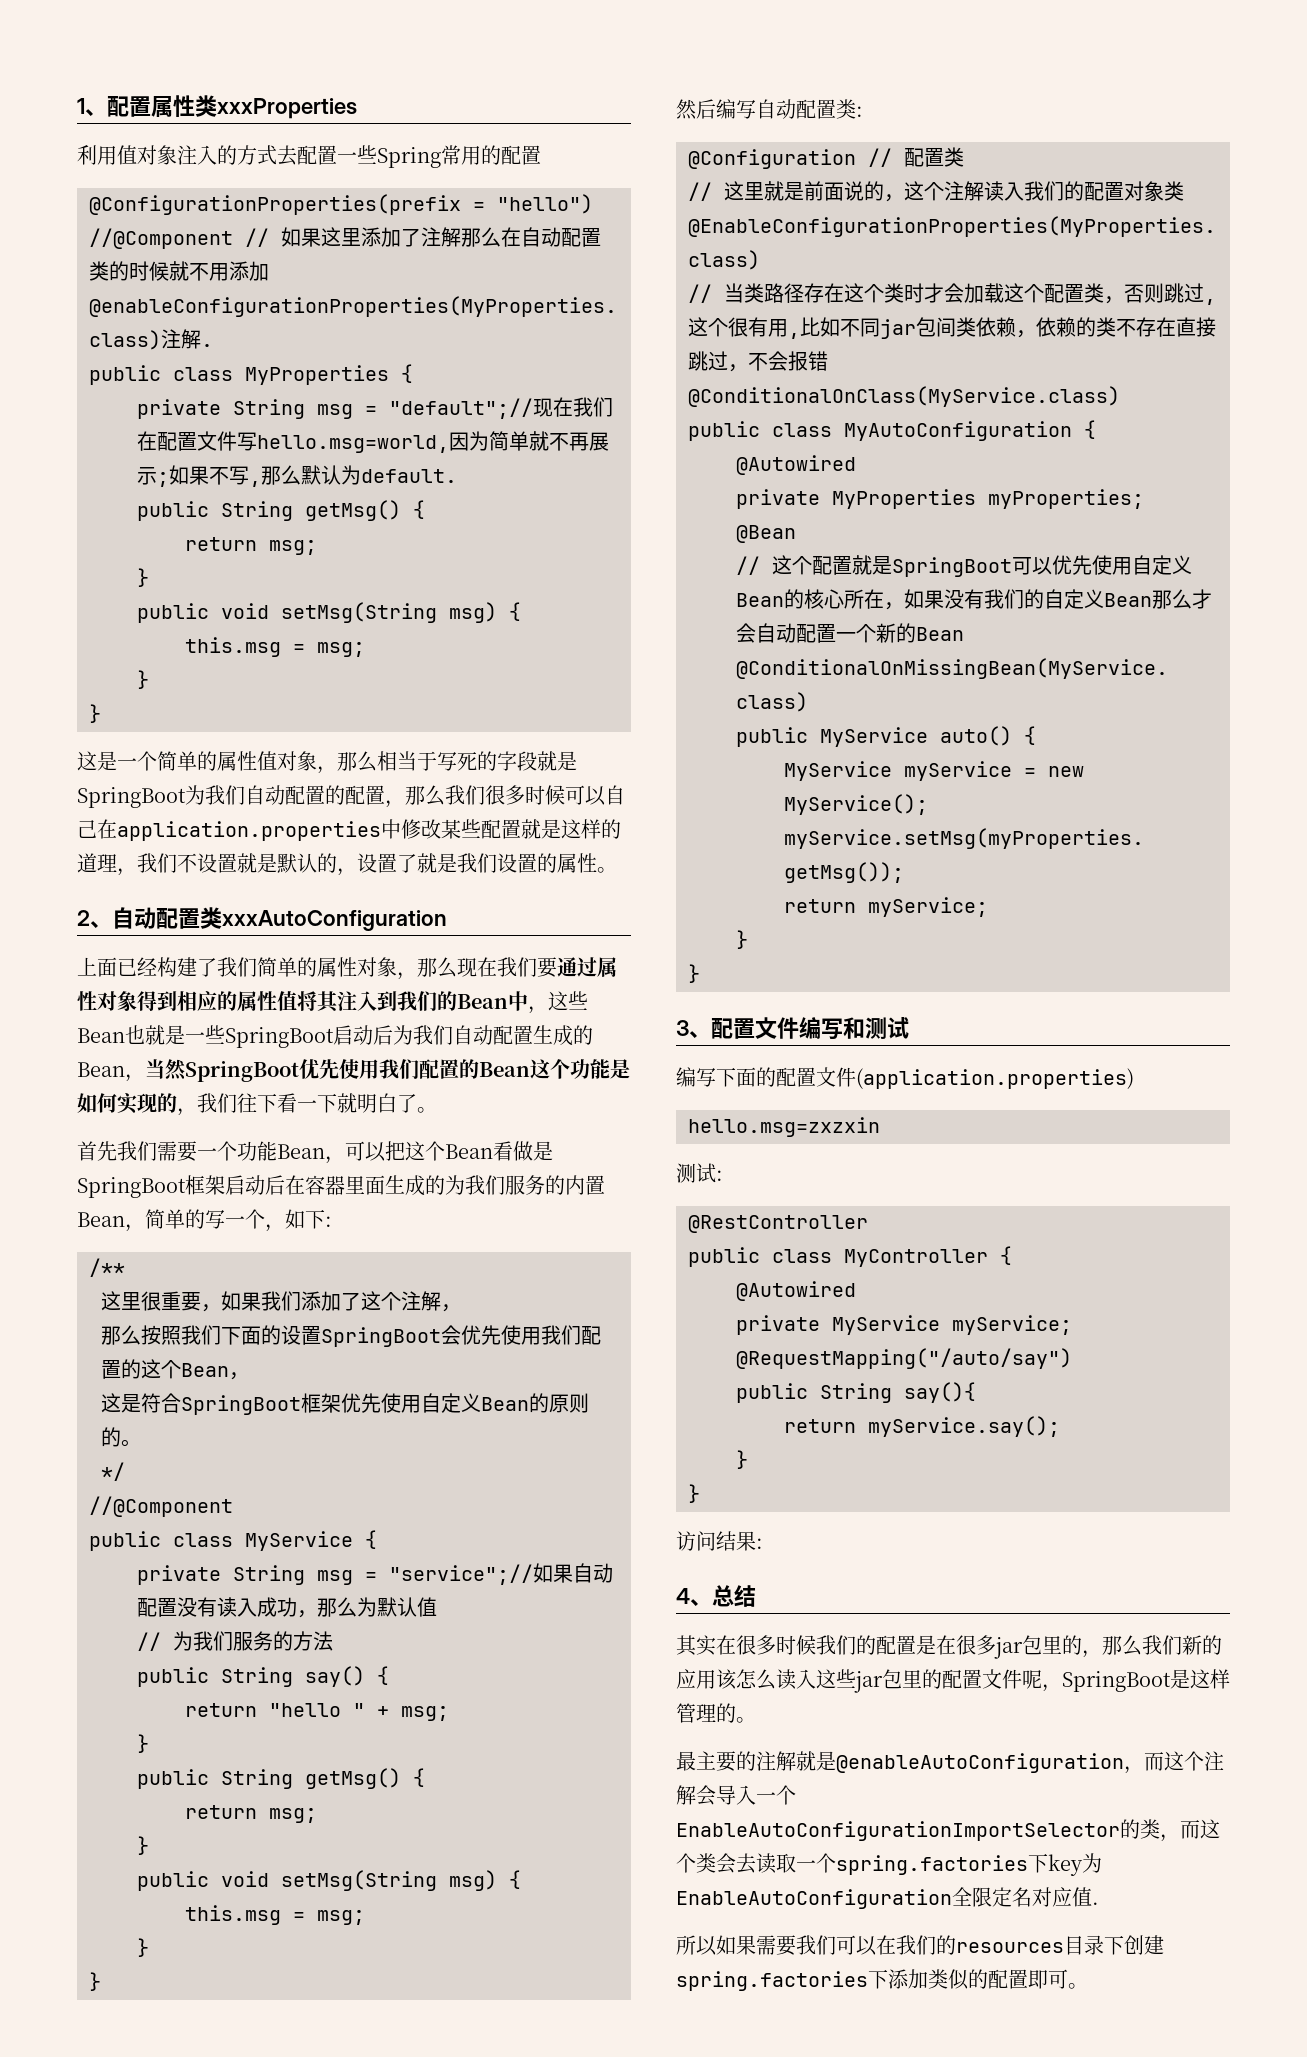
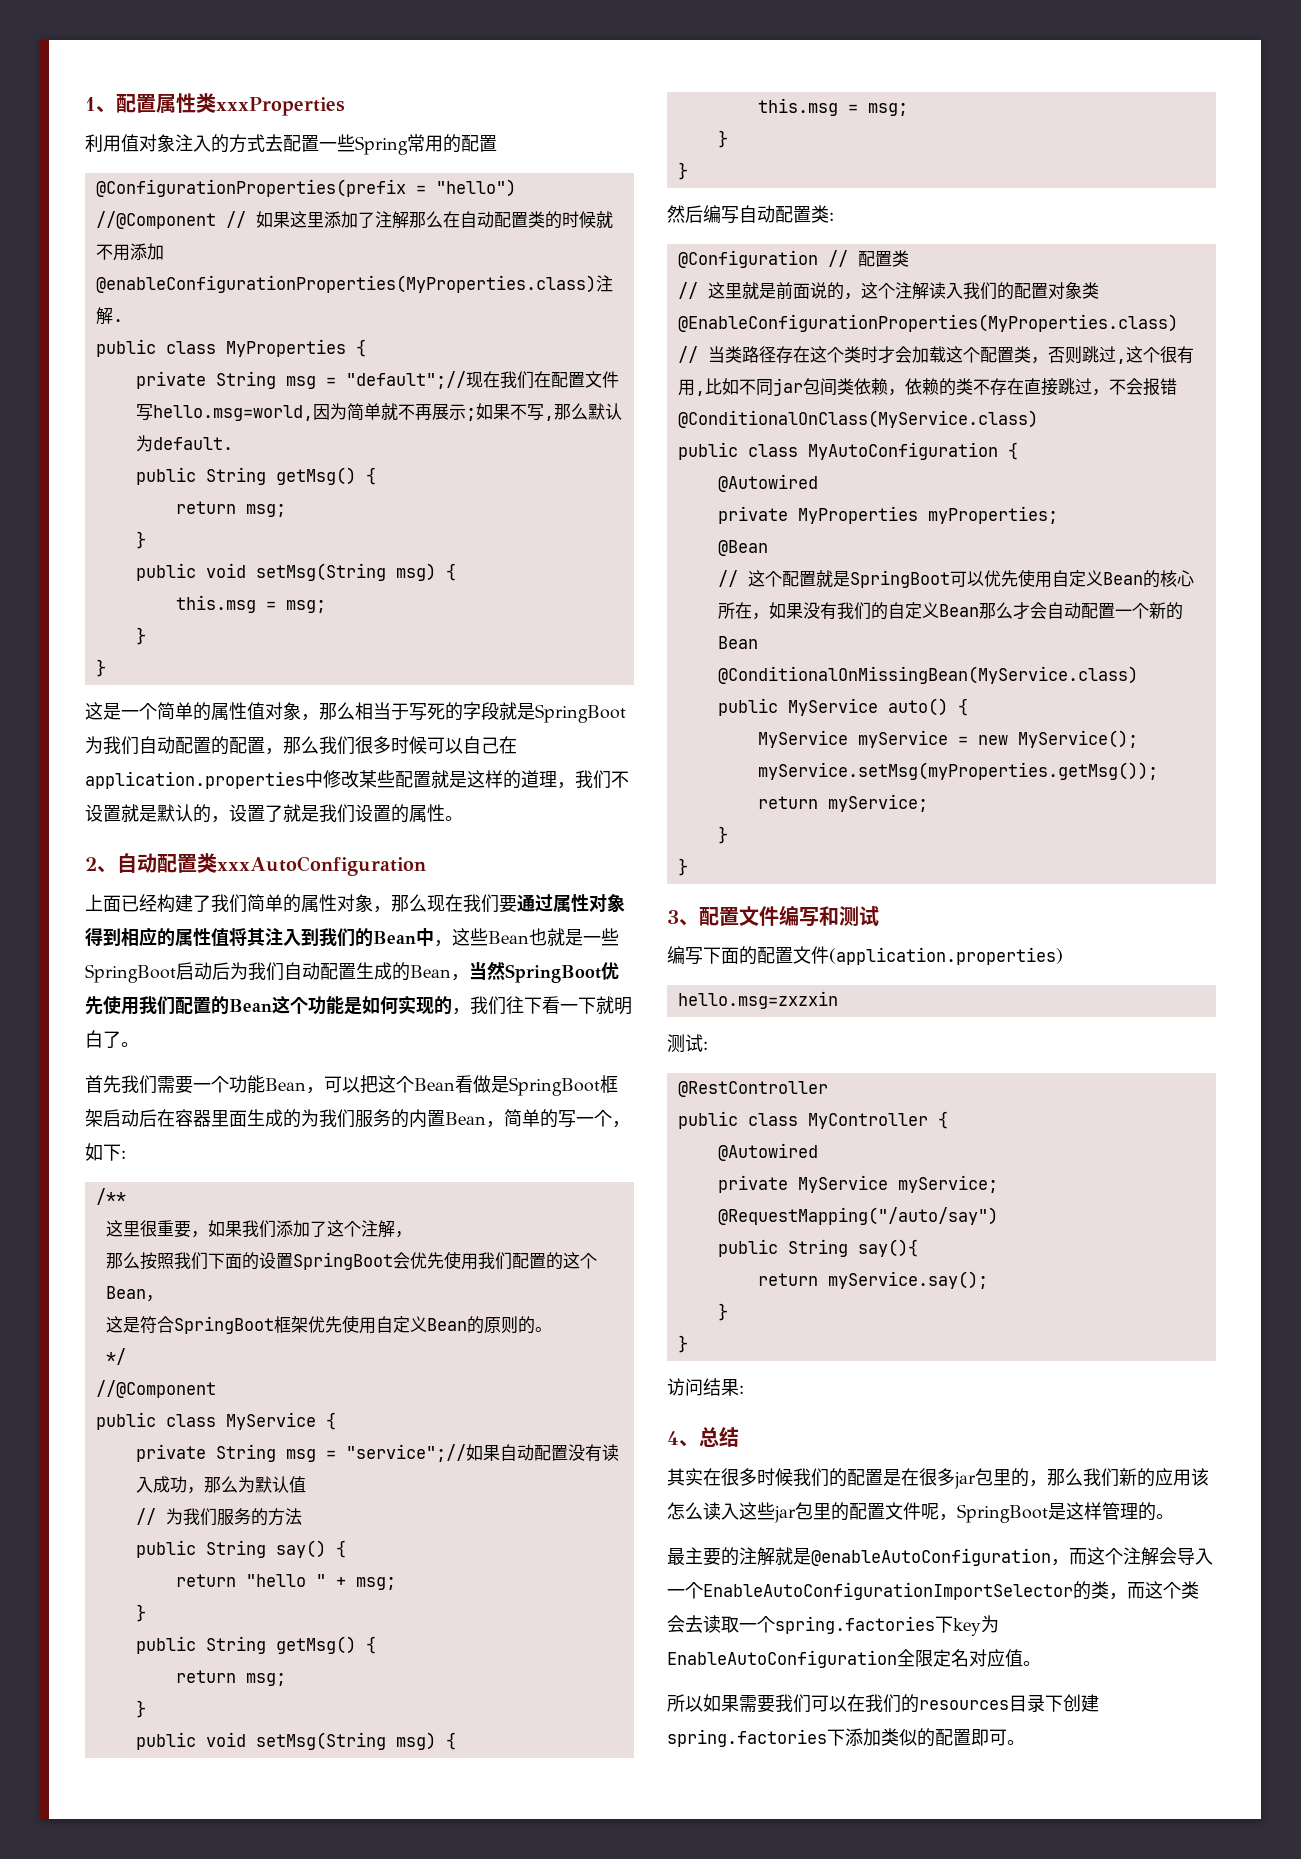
- 最主要的注解就是@enableAutoConfiguration，而这个注解会导入一个EnableAutoConfigurationImportSelector的类，而这个类会去读取一个spring.factories下key为EnableAutoConfiguration全限定名对应值.
+ 最主要的注解就是@enableAutoConfiguration，而这个注解会导入一个EnableAutoConfigurationImportSelector的类，而这个类会去读取一个spring.factories下key为EnableAutoConfiguration全限定名对应值。

